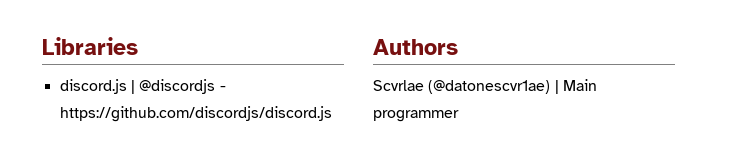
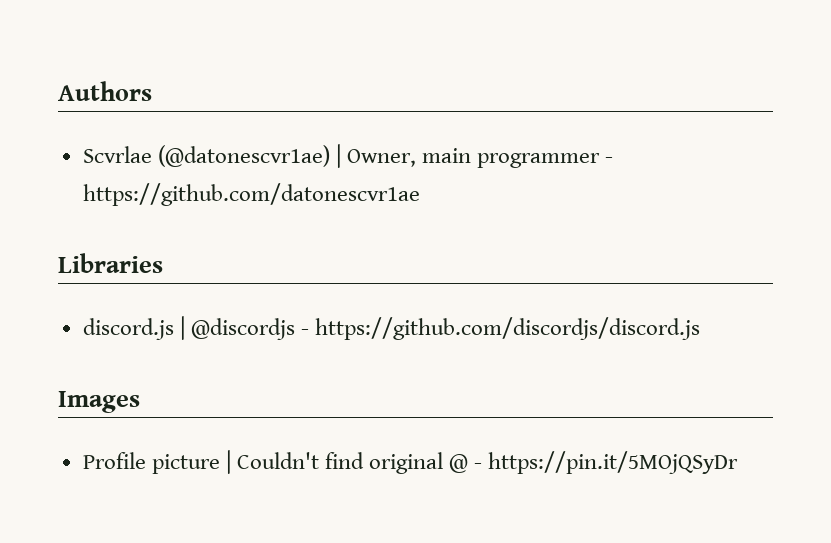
+ Authors
+ Scvrlae (@datonescvr1ae) | Owner, main programmer - https://github.com/datonescvr1ae
- Authors
- Scvrlae (@datonescvr1ae) | Main programmer
+ Images
+ Profile picture | Couldn't find original @ - https://pin.it/5MOjQSyDr

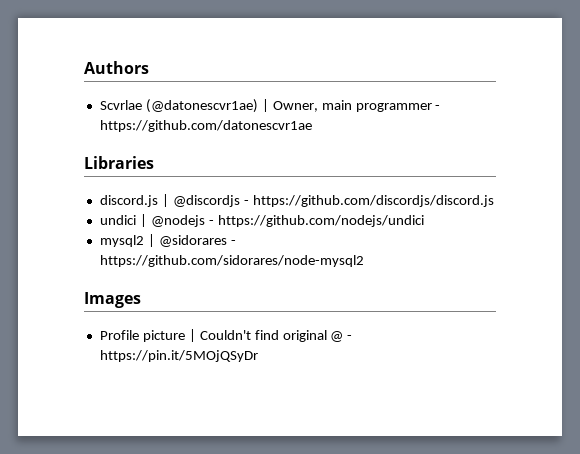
+ undici | @nodejs - https://github.com/nodejs/undici
+ mysql2 | @sidorares - https://github.com/sidorares/node-mysql2

